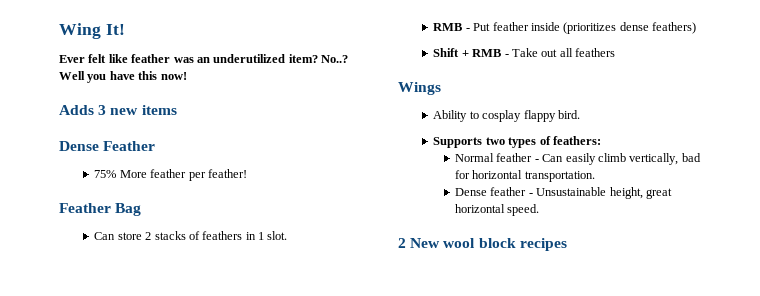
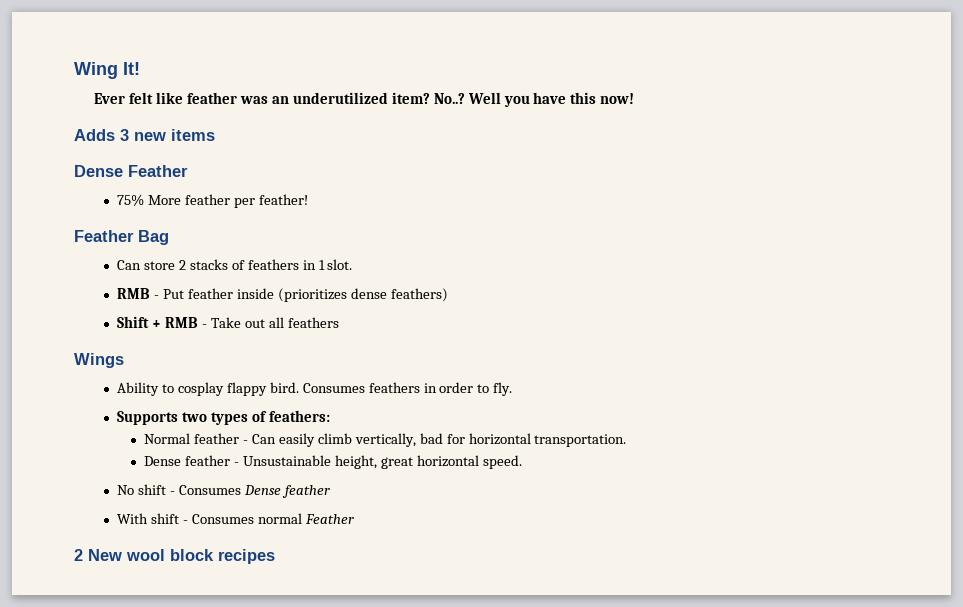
+ Consumes feathers in order to fly.
+ No shift - Consumes Dense feather
+ With shift - Consumes normal Feather

